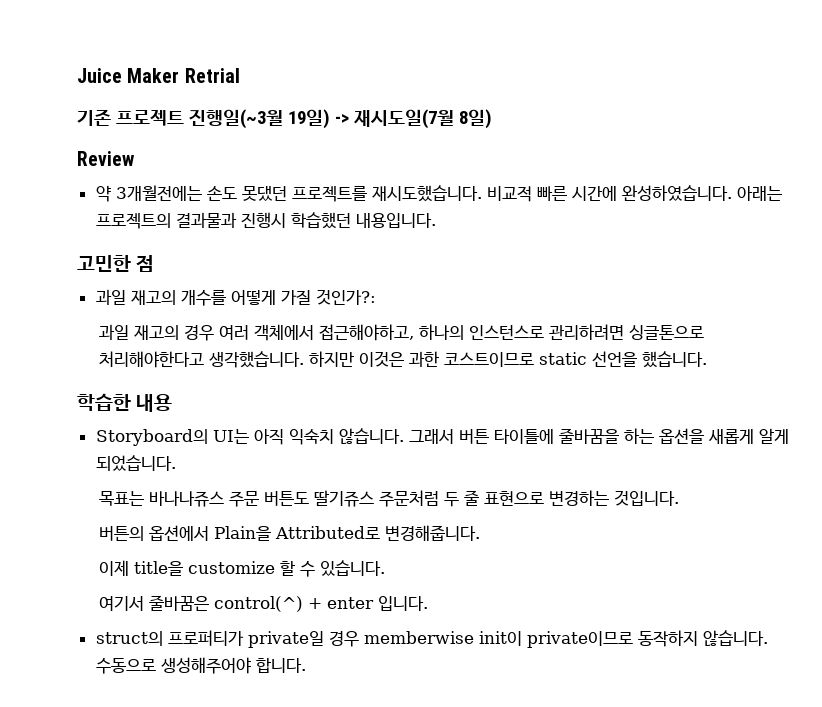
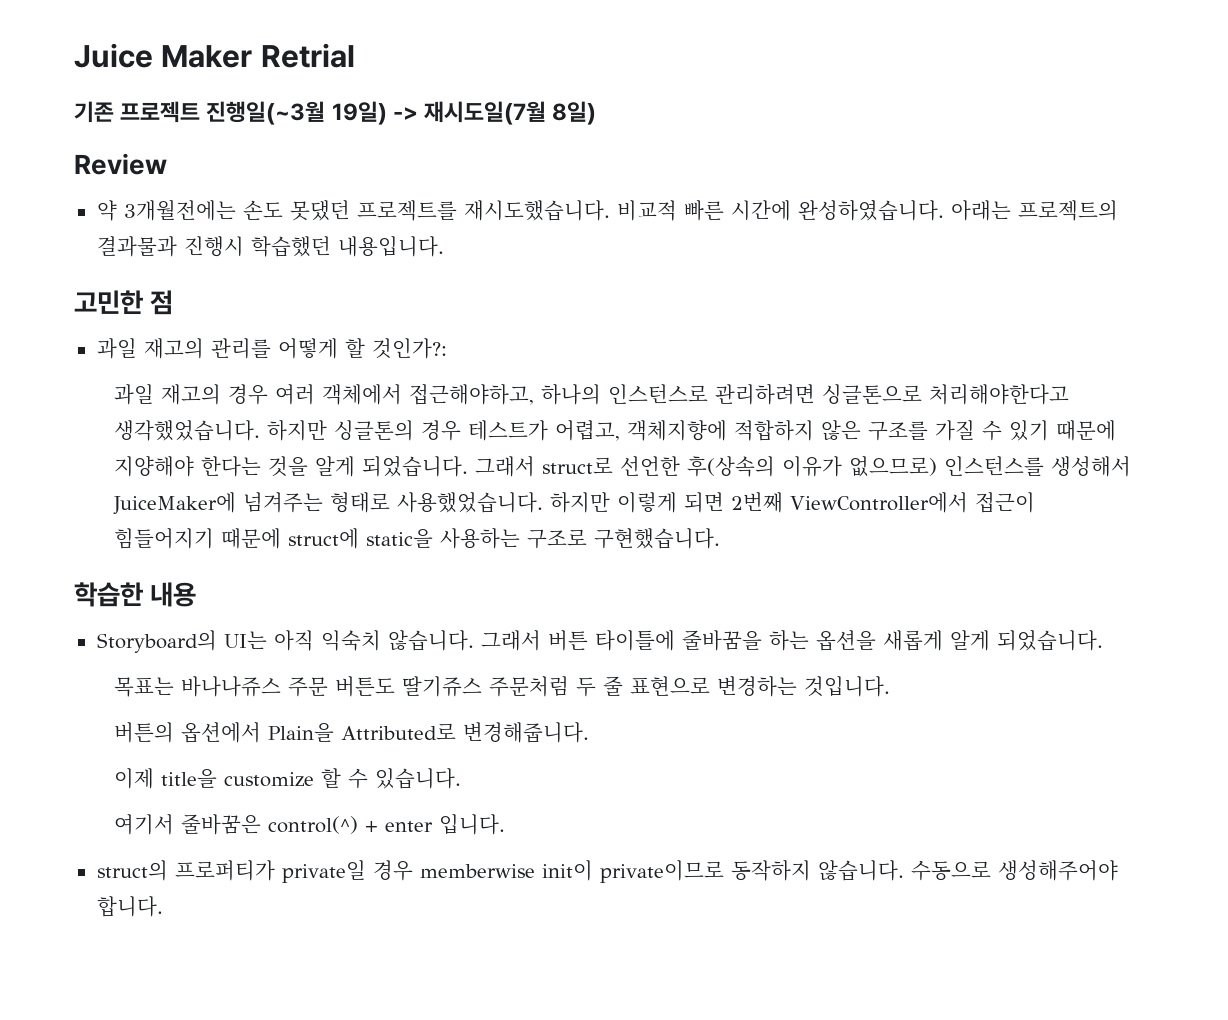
- 과일 재고의 개수를 어떻게 가질 것인가?:
+ 과일 재고의 관리를 어떻게 할 것인가?:
- 과일 재고의 경우 여러 객체에서 접근해야하고, 하나의 인스턴스로 관리하려면 싱글톤으로 처리해야한다고 생각했습니다. 하지만 이것은 과한 코스트이므로 static 선언을 했습니다.
+ 과일 재고의 경우 여러 객체에서 접근해야하고, 하나의 인스턴스로 관리하려면 싱글톤으로 처리해야한다고 생각했었습니다. 하지만 싱글톤의 경우 테스트가 어렵고, 객체지향에 적합하지 않은 구조를 가질 수 있기 때문에 지양해야 한다는 것을 알게 되었습니다. 그래서 struct로 선언한 후(상속의 이유가 없으므로) 인스턴스를 생성해서 JuiceMaker에 넘겨주는 형태로 사용했었습니다. 하지만 이렇게 되면 2번째 ViewController에서 접근이 힘들어지기 때문에 struct에 static을 사용하는 구조로 구현했습니다.

